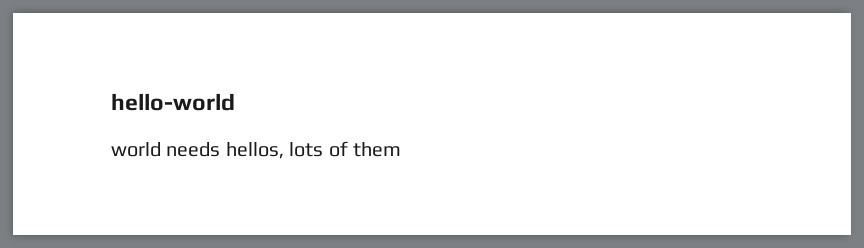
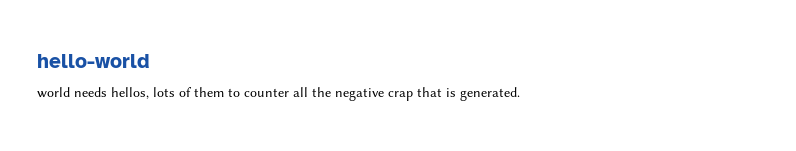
- world needs hellos, lots of them
+ world needs hellos, lots of them to counter all the negative crap that is generated.

